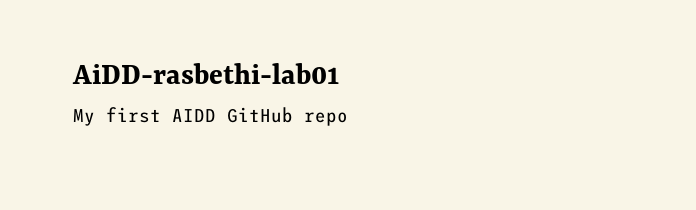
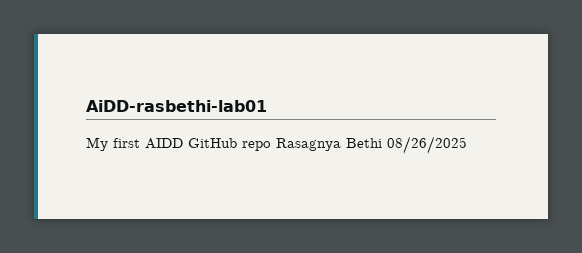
- My first AIDD GitHub repo
+ My first AIDD GitHub repo Rasagnya Bethi 08/26/2025

